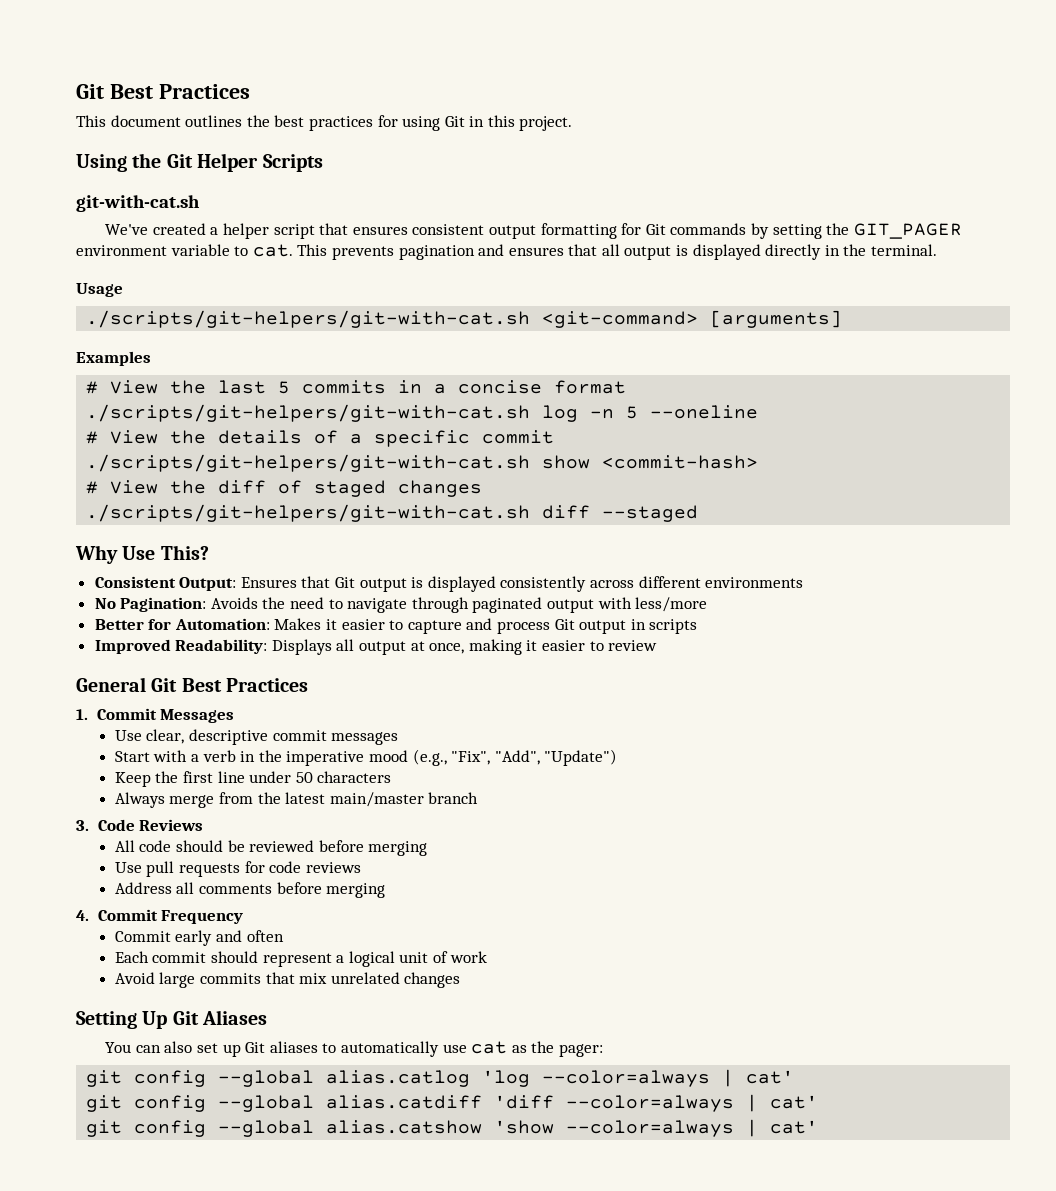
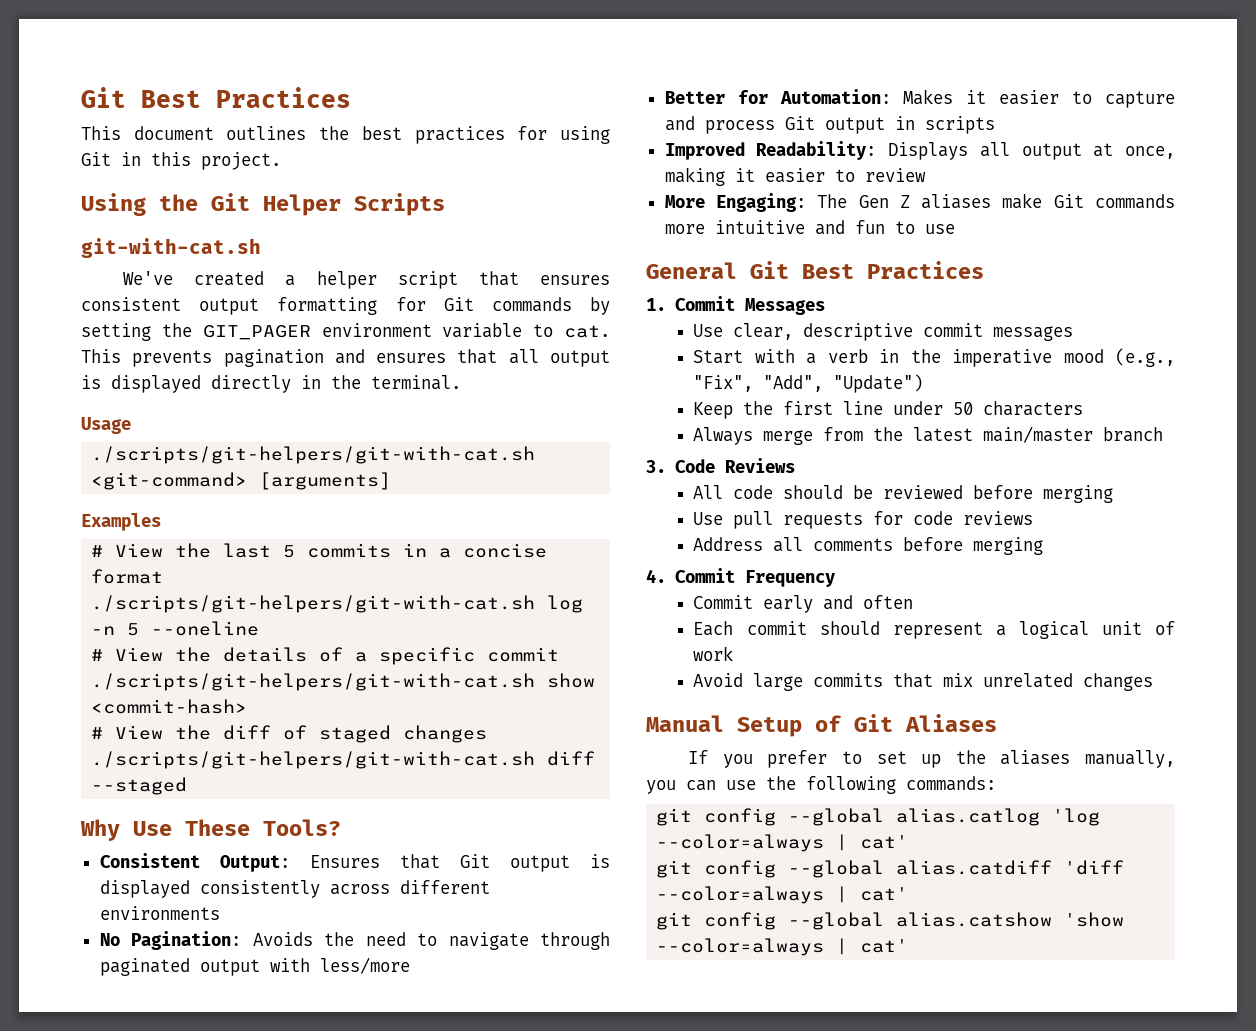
- Why Use This?
+ Why Use These Tools?
+ More Engaging: The Gen Z aliases make Git commands more intuitive and fun to use
- Setting Up Git Aliases
+ Manual Setup of Git Aliases
- You can also set up Git aliases to automatically use cat as the pager:
+ If you prefer to set up the aliases manually, you can use the following commands:

